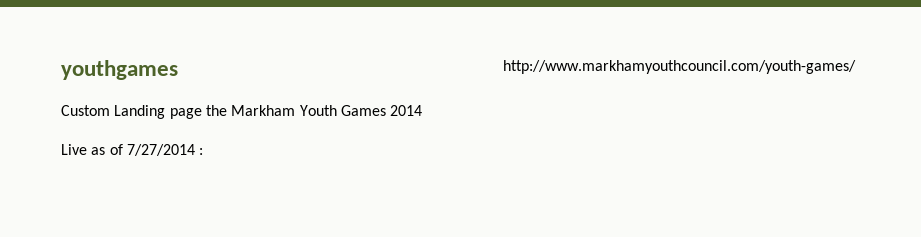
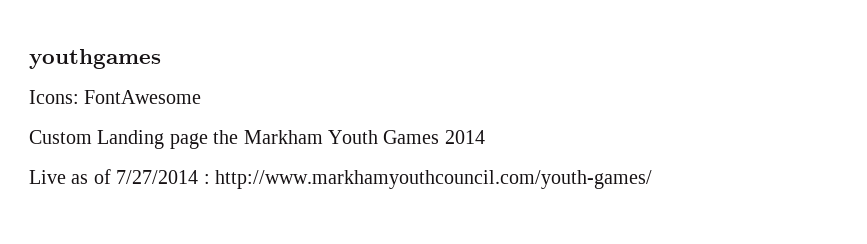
+ Icons: FontAwesome

